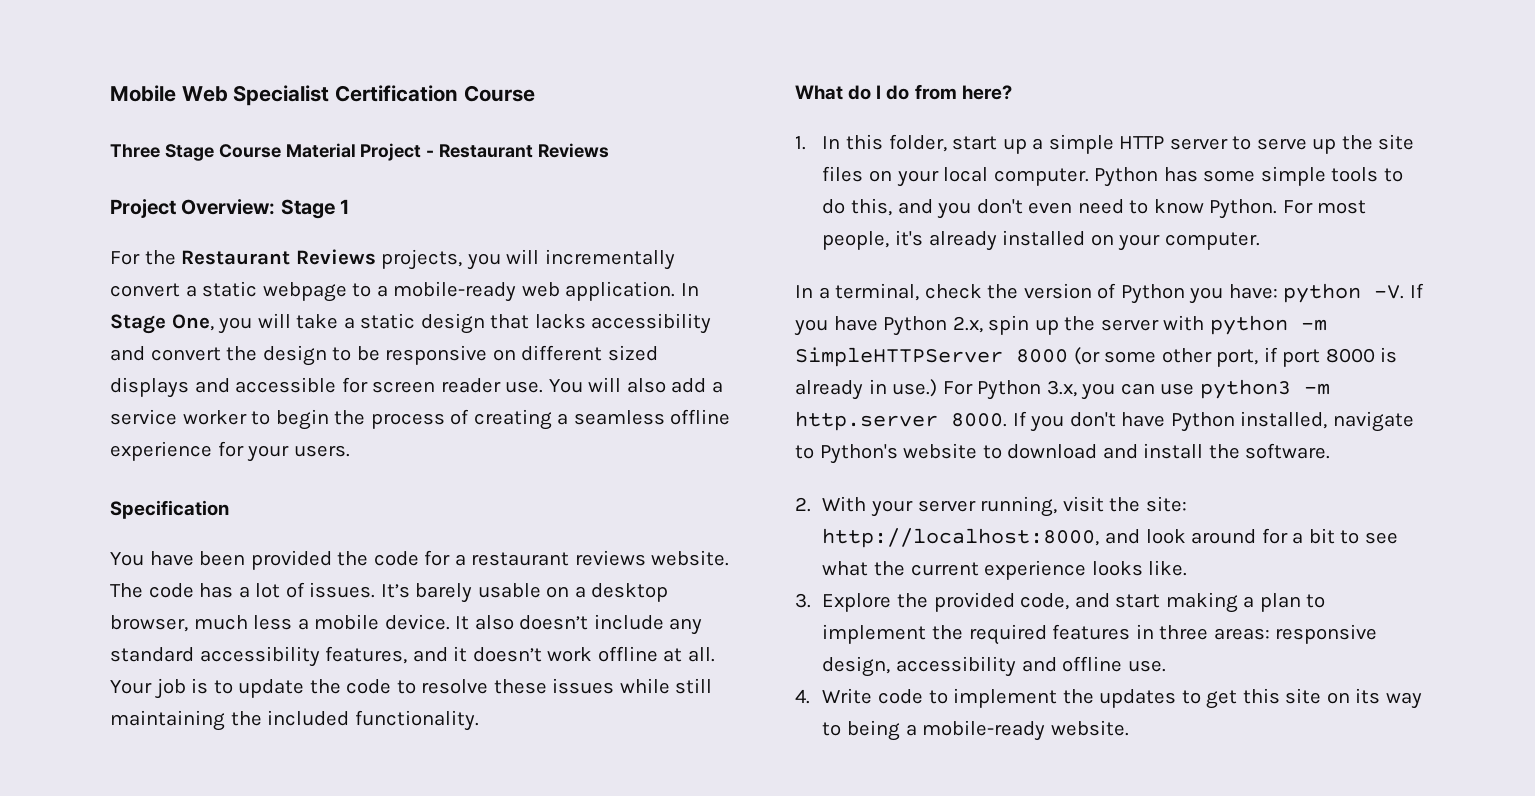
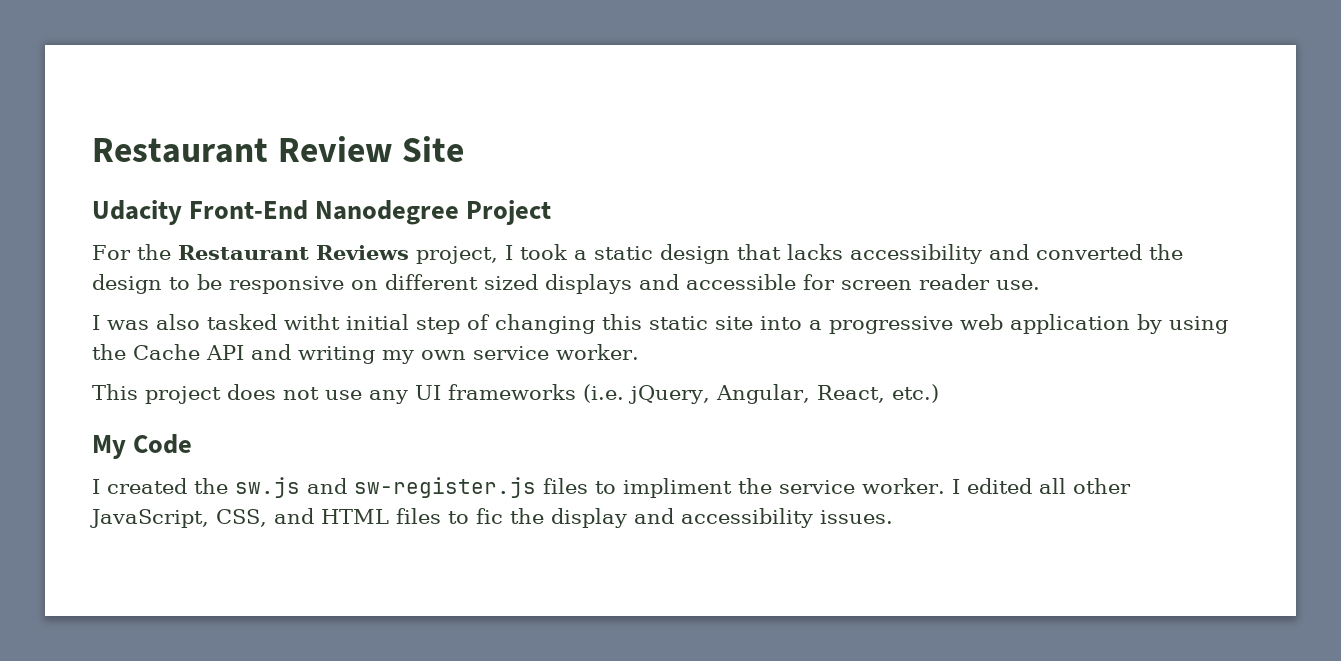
- Mobile Web Specialist Certification Course
- Three Stage Course Material Project - Restaurant Reviews
- Project Overview: Stage 1
- For the Restaurant Reviews projects, you will incrementally convert a static webpage to a mobile-ready web application. In Stage One, you will take a static design that lacks accessibility and convert the design to be responsive on different sized displays and accessible for screen reader use. You will also add a service worker to begin the process of creating a seamless offline experience for your users.
- Specification
- You have been provided the code for a restaurant reviews website. The code has a lot of issues. It’s barely usable on a desktop browser, much less a mobile device. It also doesn’t include any standard accessibility features, and it doesn’t work offline at all. Your job is to update the code to resolve these issues while still maintaining the included functionality.
- What do I do from here?
- 1. In this folder, start up a simple HTTP server to serve up the site files on your local computer. Python has some simple tools to do this, and you don't even need to know Python. For most people, it's already installed on your computer.
- In a terminal, check the version of Python you have: python -V. If you have Python 2.x, spin up the server with python -m SimpleHTTPServer 8000 (or some other port, if port 8000 is already in use.) For Python 3.x, you can use python3 -m http.server 8000. If you don't have Python installed, navigate to Python's website to download and install the software.
- 2. With your server running, visit the site: http://localhost:8000, and look around for a bit to see what the current experience looks like.
- 3. Explore the provided code, and start making a plan to implement the required features in three areas: responsive design, accessibility and offline use.
- 4. Write code to implement the updates to get this site on its way to being a mobile-ready website.
+ Restaurant Review Site
+ Udacity Front-End Nanodegree Project
+ For the Restaurant Reviews project, I took a static design that lacks accessibility and converted the design to be responsive on different sized displays and accessible for screen reader use.
+ I was also tasked witht initial step of changing this static site into a progressive web application by using the Cache API and writing my own service worker.
+ This project does not use any UI frameworks (i.e. jQuery, Angular, React, etc.)
+ My Code
+ I created the sw.js and sw-register.js files to impliment the service worker. I edited all other JavaScript, CSS, and HTML files to fic the display and accessibility issues.

